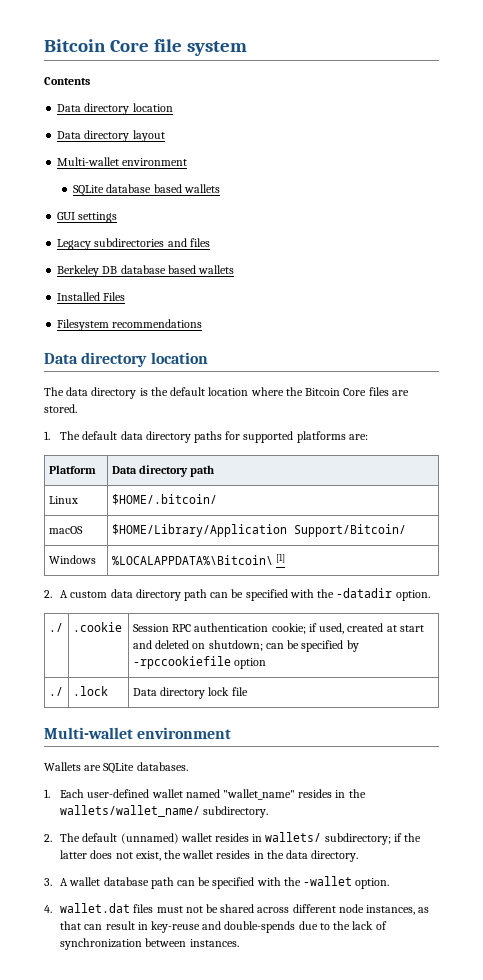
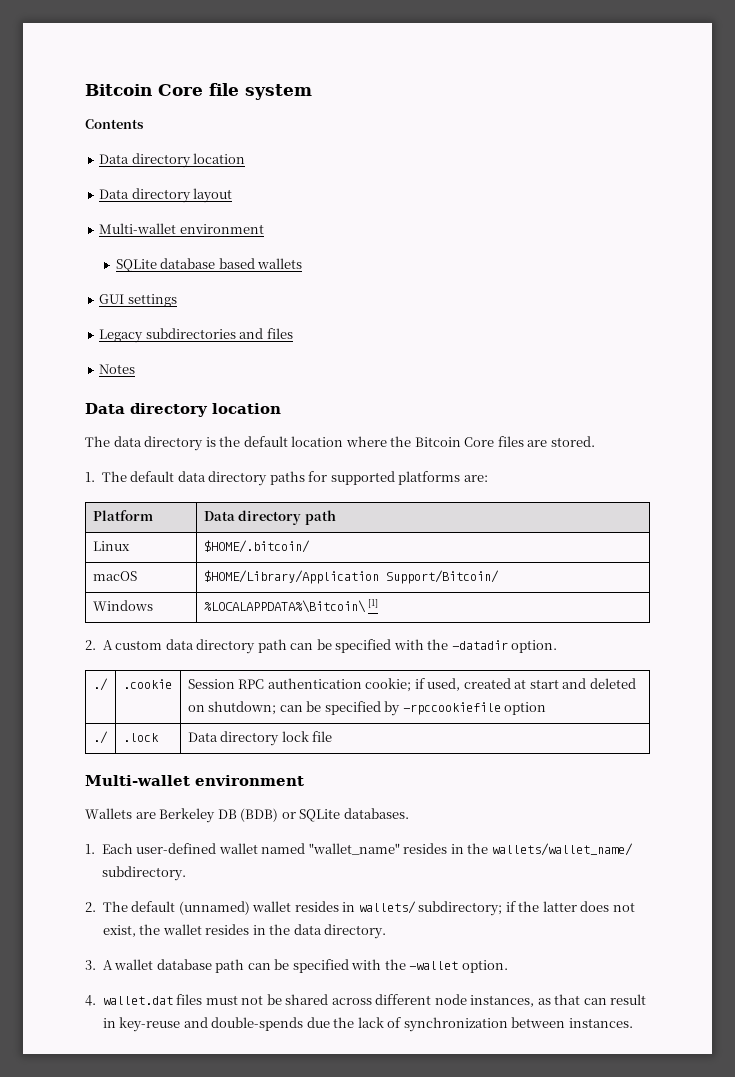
- Berkeley DB database based wallets
- Installed Files
- Filesystem recommendations
+ Notes
- Wallets are SQLite databases.
+ Wallets are Berkeley DB (BDB) or SQLite databases.
- 4. wallet.dat files must not be shared across different node instances, as that can result in key-reuse and double-spends due to the lack of synchronization between instances.
+ 4. wallet.dat files must not be shared across different node instances, as that can result in key-reuse and double-spends due the lack of synchronization between instances.

